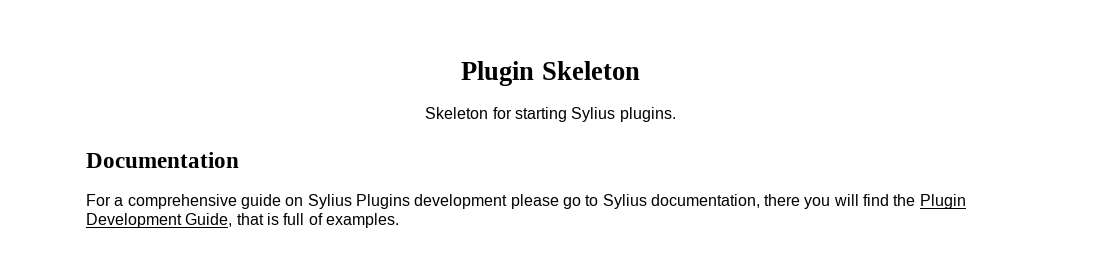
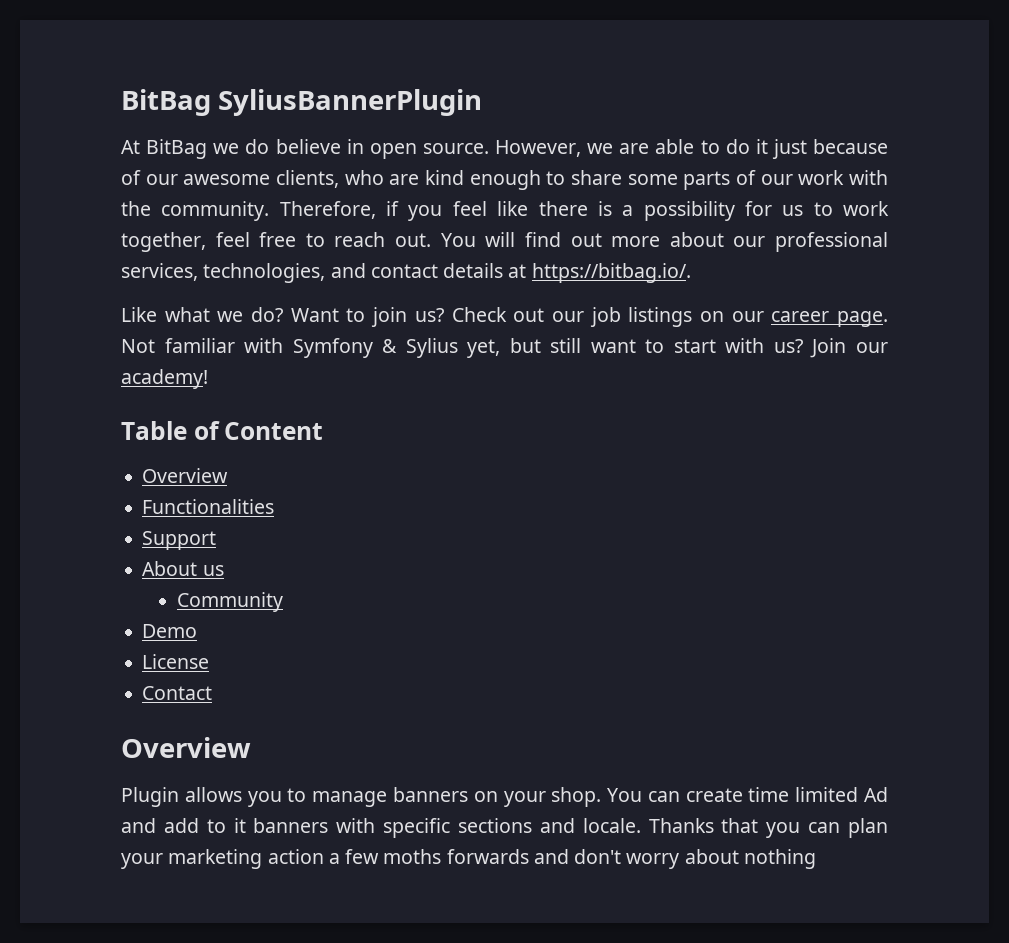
- Plugin Skeleton
- Skeleton for starting Sylius plugins.
- Documentation
- For a comprehensive guide on Sylius Plugins development please go to Sylius documentation, there you will find the Plugin Development Guide, that is full of examples.
+ BitBag SyliusBannerPlugin
+ At BitBag we do believe in open source. However, we are able to do it just because of our awesome clients, who are kind enough to share some parts of our work with the community. Therefore, if you feel like there is a possibility for us to work together, feel free to reach out. You will find out more about our professional services, technologies, and contact details at https://bitbag.io/.
+ Like what we do? Want to join us? Check out our job listings on our career page. Not familiar with Symfony & Sylius yet, but still want to start with us? Join our academy!
+ Table of Content
+ Overview
+ Functionalities
+ Support
+ About us
+ Community
+ Demo
+ License
+ Contact
+ Overview
+ Plugin allows you to manage banners on your shop. You can create time limited Ad and add to it banners with specific sections and locale. Thanks that you can plan your marketing action a few moths forwards and don't worry about nothing

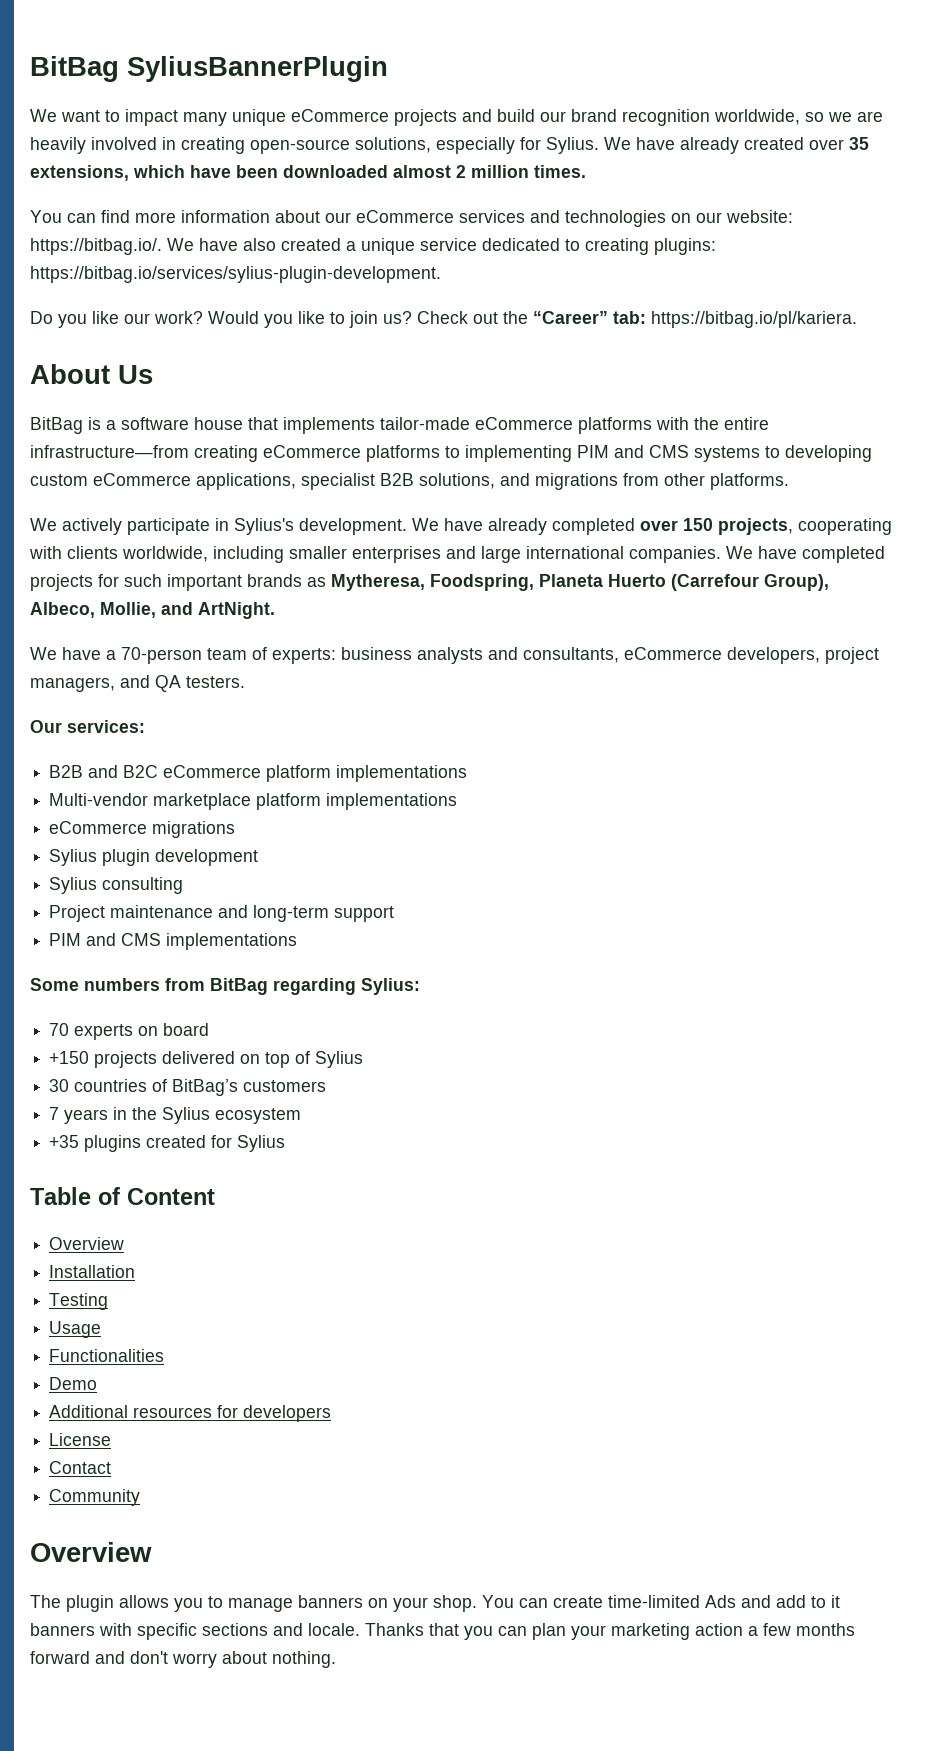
- At BitBag we do believe in open source. However, we are able to do it just because of our awesome clients, who are kind enough to share some parts of our work with the community. Therefore, if you feel like there is a possibility for us to work together, feel free to reach out. You will find out more about our professional services, technologies, and contact details at https://bitbag.io/.
- Like what we do? Want to join us?
+ We want to impact many unique eCommerce projects and build our brand recognition worldwide, so we are heavily involved in creating open-source solutions, especially for Sylius. We have already created over 35 extensions, which have been downloaded almost 2 million times.
+ You can find more information about our eCommerce services and technologies on our website: https://bitbag.io/. We have also created a unique service dedicated to creating plugins: https://bitbag.io/services/sylius-plugin-development.
+ Do you like our work? Would you like to join us?
- Check out our job listings on our career page. Not familiar with Symfony & Sylius yet, but still want to start with us? Join our academy!
+ Check out the “Career” tab: https://bitbag.io/pl/kariera.
+ About Us
+ BitBag is a software house that implements tailor-made eCommerce platforms with the entire infrastructure—from creating eCommerce platforms to implementing PIM and CMS systems to developing custom eCommerce applications, specialist B2B solutions, and migrations from other platforms.
+ We actively participate in Sylius's development. We have already completed over 150 projects, cooperating with clients worldwide, including smaller enterprises and large international companies. We have completed projects for such important brands as Mytheresa, Foodspring, Planeta Huerto (Carrefour Group), Albeco, Mollie, and ArtNight.
+ We have a 70-person team of experts: business analysts and consultants, eCommerce developers, project managers, and QA testers.
+ Our services:
+ B2B and B2C eCommerce platform implementations
+ Multi-vendor marketplace platform implementations
+ eCommerce migrations
+ Sylius plugin development
+ Sylius consulting
+ Project maintenance and long-term support
+ PIM and CMS implementations
+ Some numbers from BitBag regarding Sylius:
+ 70 experts on board
+ +150 projects delivered on top of Sylius
+ 30 countries of BitBag’s customers
+ 7 years in the Sylius ecosystem
+ +35 plugins created for Sylius
  Table of Content
  Overview
+ Installation
+ Testing
+ Usage
  Functionalities
- Support
- About us
- Community
  Demo
+ Additional resources for developers
  Contact
+ Community
  Overview
- Plugin allows you to manage banners on your shop.
+ The plugin allows you to manage banners on your shop.
- You can create time limited Ad and add to it banners with specific sections and locale.
+ You can create time-limited Ads and add to it banners with specific sections and locale.
- Thanks that you can plan your marketing action a few moths forwards and don't worry about nothing
+ Thanks that you can plan your marketing action a few months forward and don't worry about nothing.

